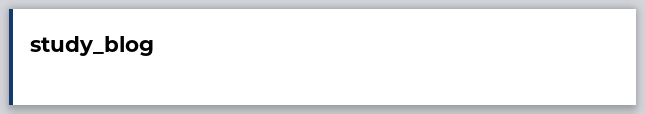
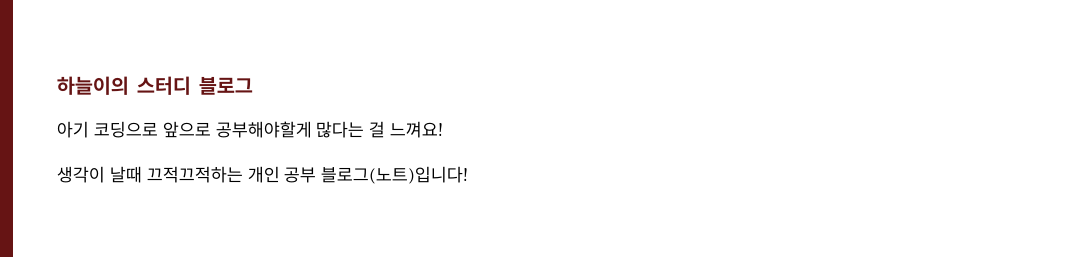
- study_blog
+ 하늘이의 스터디 블로그
+ 아기 코딩으로 앞으로 공부해야할게 많다는 걸 느껴요!
+ 생각이 날때 끄적끄적하는 개인 공부 블로그(노트)입니다!

